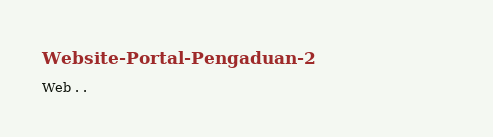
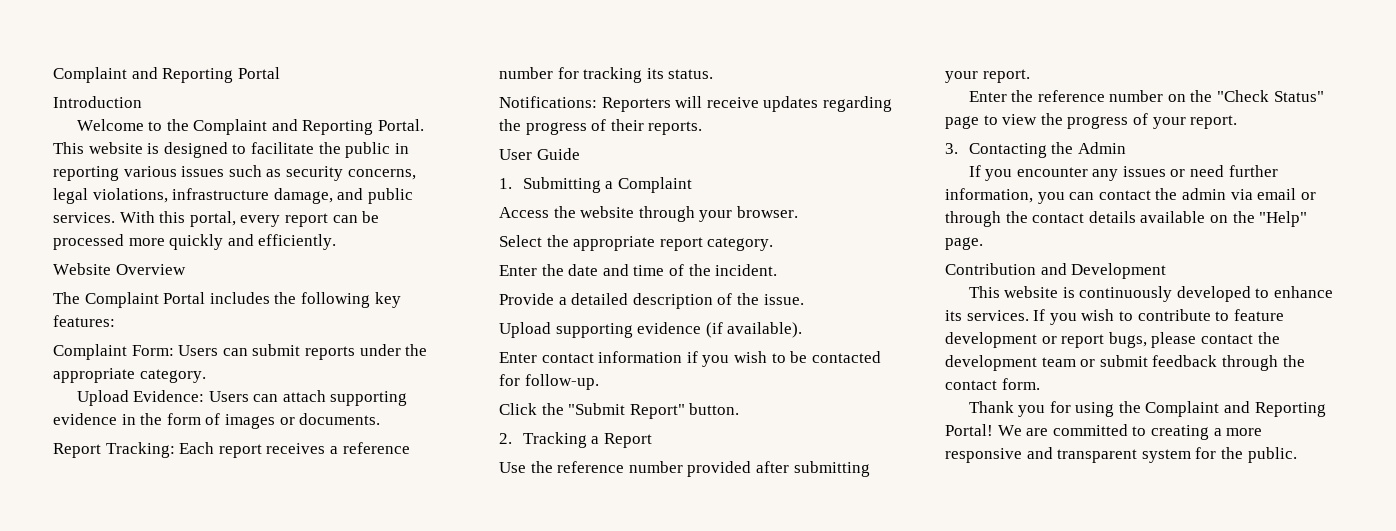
- Website-Portal-Pengaduan-2
- Web . .
+ Complaint and Reporting Portal
+ Introduction
+ Welcome to the Complaint and Reporting Portal. This website is designed to facilitate the public in reporting various issues such as security concerns, legal violations, infrastructure damage, and public services. With this portal, every report can be processed more quickly and efficiently.
+ Website Overview
+ The Complaint Portal includes the following key features:
+ Complaint Form: Users can submit reports under the appropriate category.
+ Upload Evidence: Users can attach supporting evidence in the form of images or documents.
+ Report Tracking: Each report receives a reference number for tracking its status.
+ Notifications: Reporters will receive updates regarding the progress of their reports.
+ User Guide
+ 1. Submitting a Complaint
+ Access the website through your browser.
+ Select the appropriate report category.
+ Enter the date and time of the incident.
+ Provide a detailed description of the issue.
+ Upload supporting evidence (if available).
+ Enter contact information if you wish to be contacted for follow-up.
+ Click the "Submit Report" button.
+ 2. Tracking a Report
+ Use the reference number provided after submitting your report.
+ Enter the reference number on the "Check Status" page to view the progress of your report.
+ 3. Contacting the Admin
+ If you encounter any issues or need further information, you can contact the admin via email or through the contact details available on the "Help" page.
+ Contribution and Development
+ This website is continuously developed to enhance its services. If you wish to contribute to feature development or report bugs, please contact the development team or submit feedback through the contact form.
+ Thank you for using the Complaint and Reporting Portal! We are committed to creating a more responsive and transparent system for the public.

